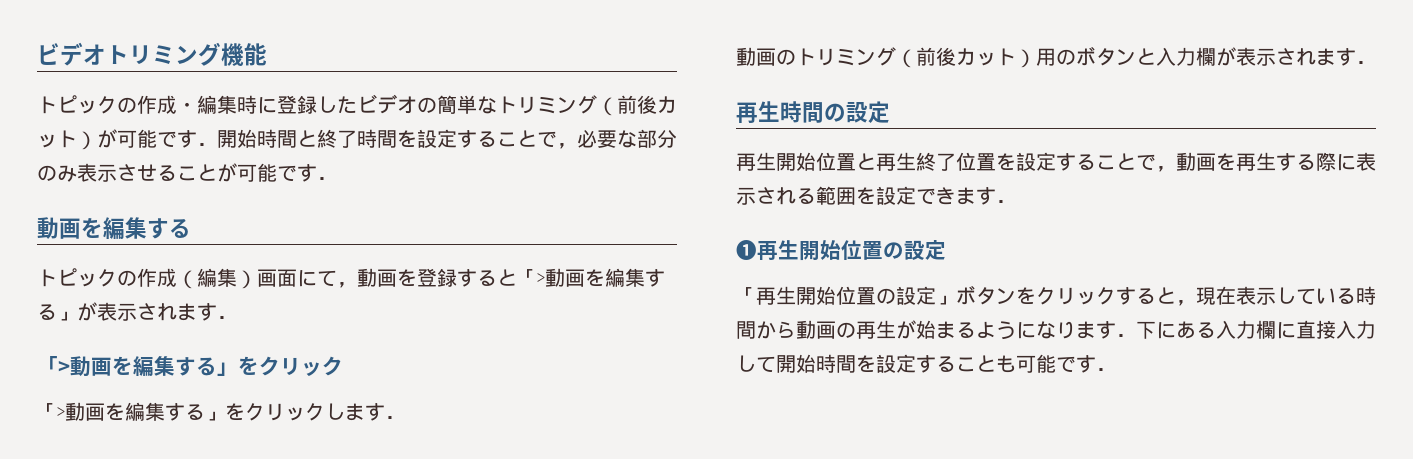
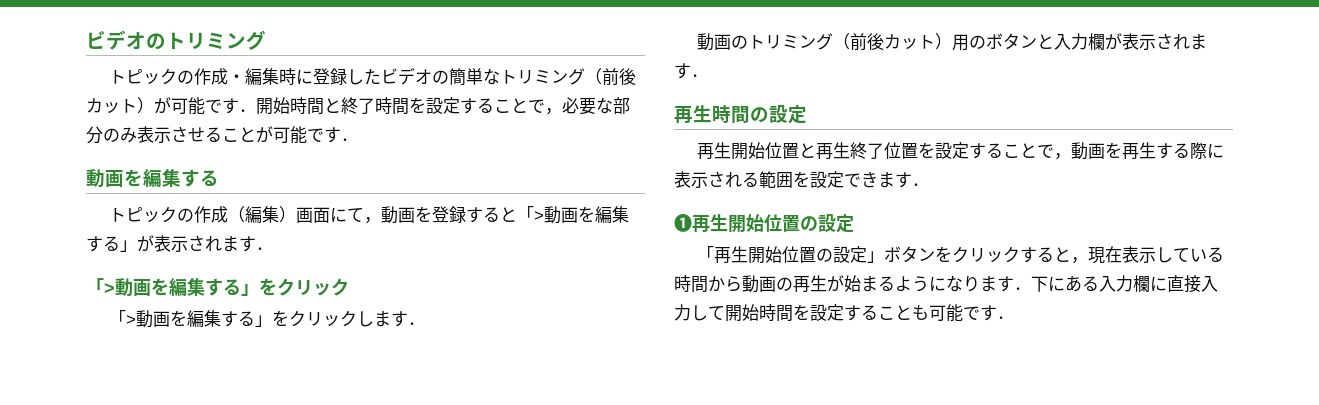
- ビデオトリミング機能
+ ビデオのトリミング

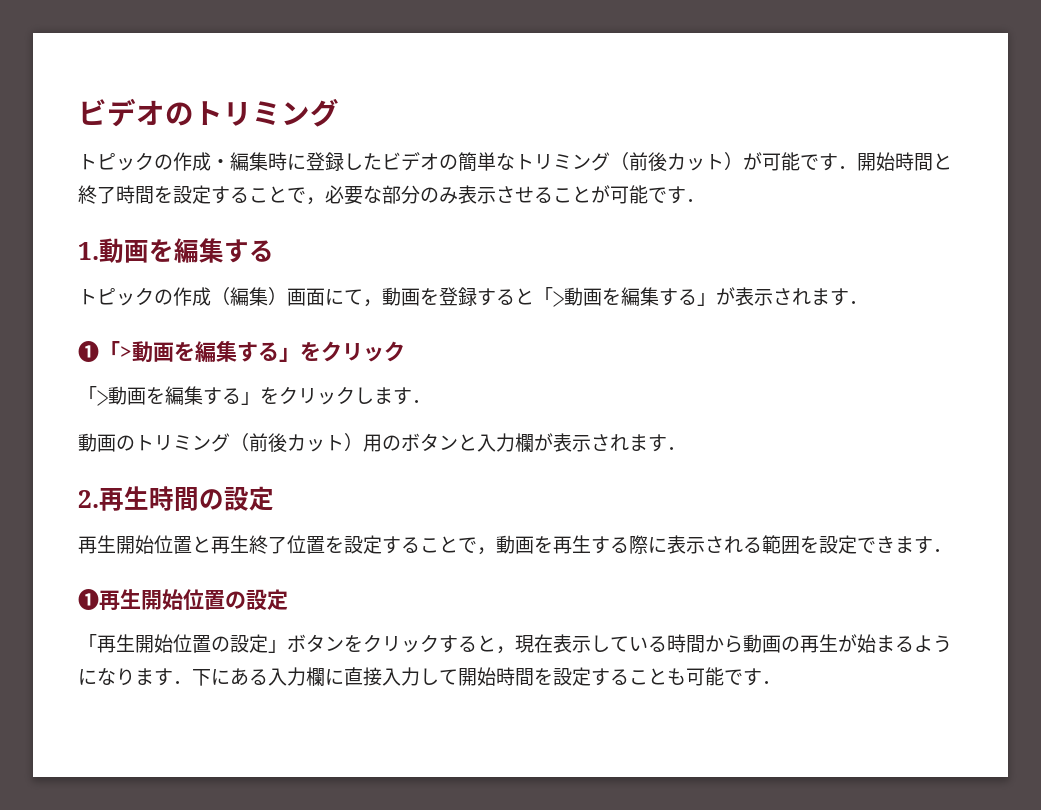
  トピックの作成・編集時に登録したビデオの簡単なトリミング（前後カット）が可能です．開始時間と終了時間を設定することで，必要な部分のみ表示させることが可能です．
- 動画を編集する
+ 1.動画を編集する
  トピックの作成（編集）画面にて，動画を登録すると「>動画を編集する」が表示されます．
- 「>動画を編集する」をクリック
+ ❶「>動画を編集する」をクリック
- 再生時間の設定
+ 2.再生時間の設定

